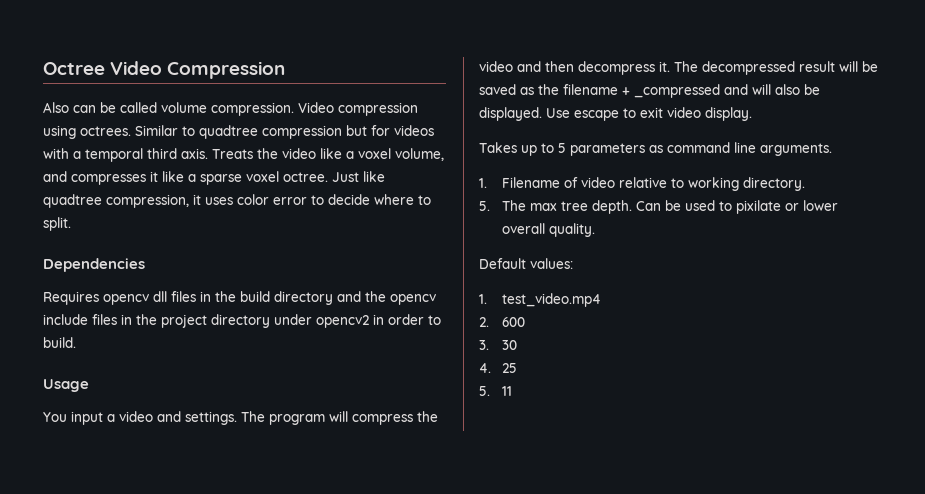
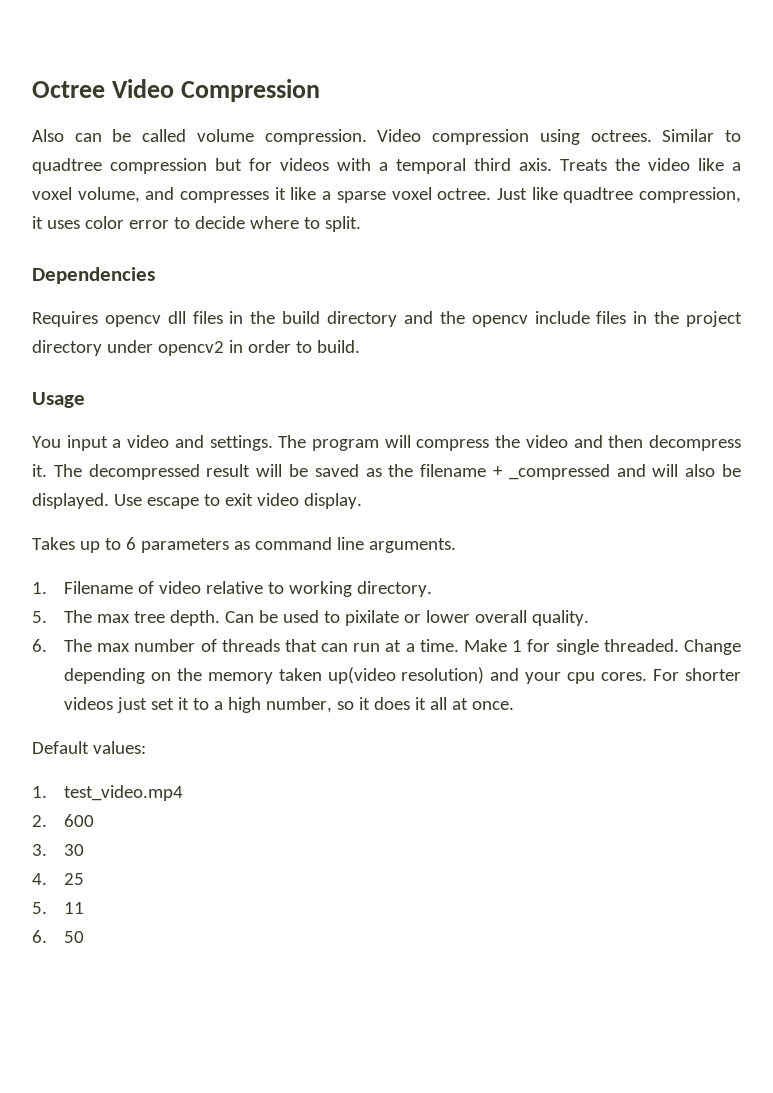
- Takes up to 5 parameters as command line arguments.
+ Takes up to 6 parameters as command line arguments.
+ 6. The max number of threads that can run at a time. Make 1 for single threaded. Change depending on the memory taken up(video resolution) and your cpu cores. For shorter videos just set it to a high number, so it does it all at once.
+ 6. 50

